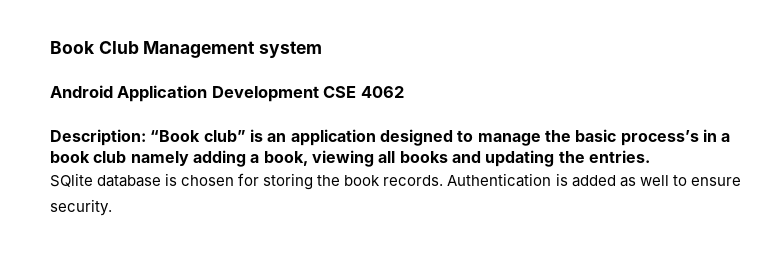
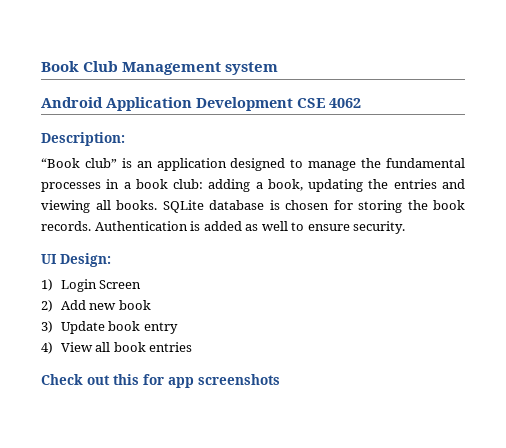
- Description: “Book club” is an application designed to manage the basic process’s in a book club namely adding a book, viewing all books and updating the entries.
- SQlite database is chosen for storing the book records.
+ Description:
+ “Book club” is an application designed to manage the fundamental processes in a book club: adding a book, updating the entries and viewing all books. SQLite database is chosen for storing the book records.
+ UI Design:
+ 1) Login Screen
+ 2) Add new book
+ 3) Update book entry
+ 4) View all book entries
+ Check out this for app screenshots

